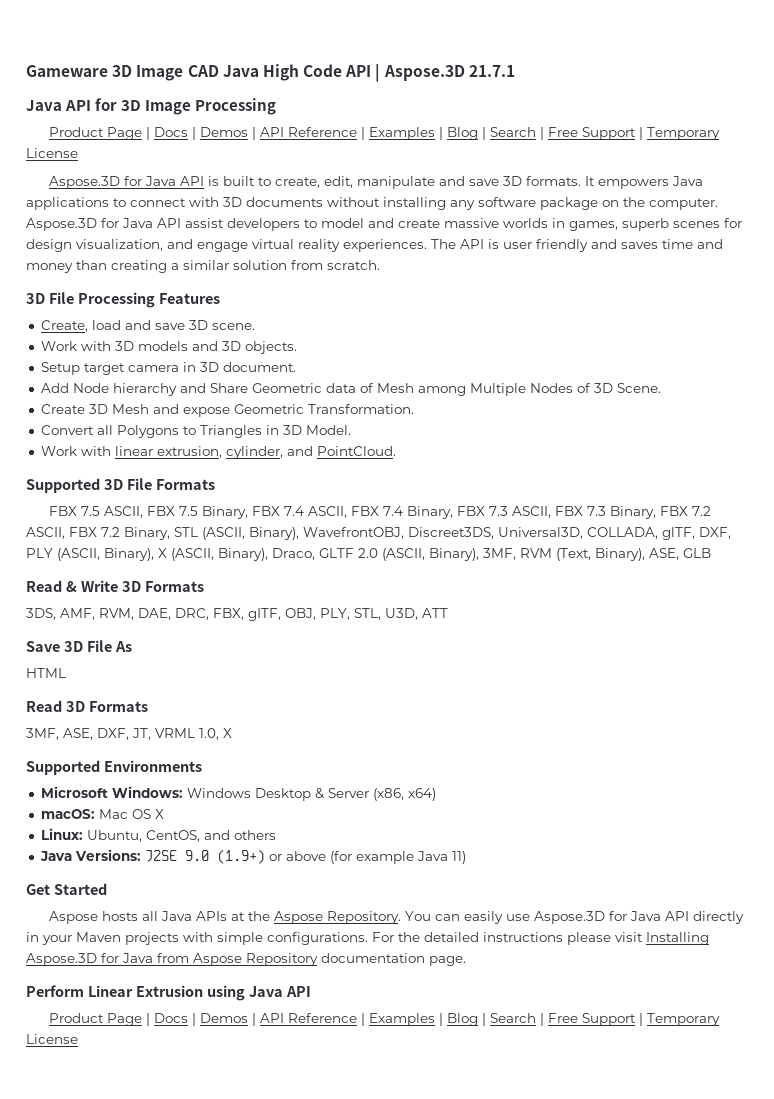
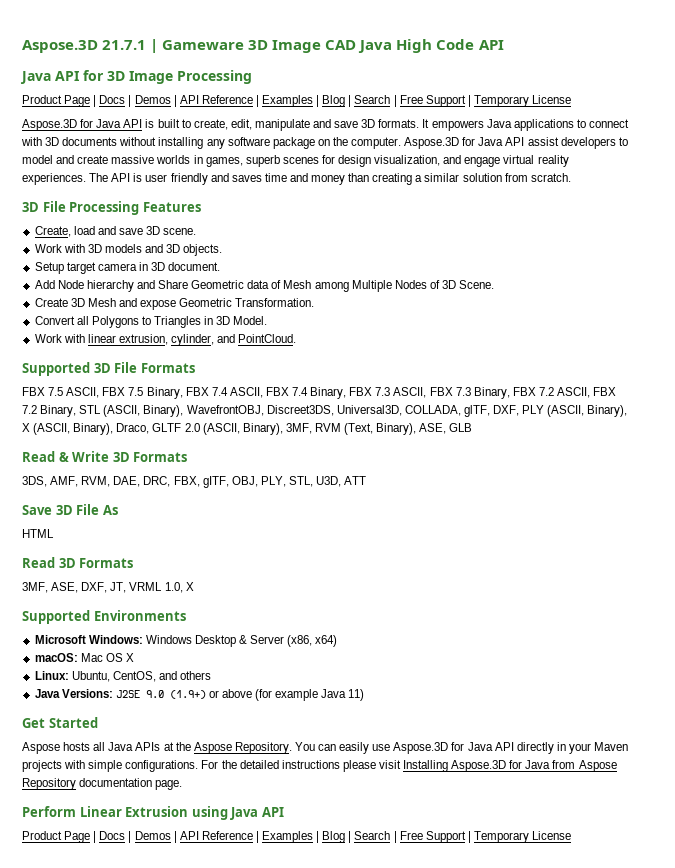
- Gameware 3D Image CAD Java High Code API | Aspose.3D 21.7.1
+ Aspose.3D 21.7.1 | Gameware 3D Image CAD Java High Code API

